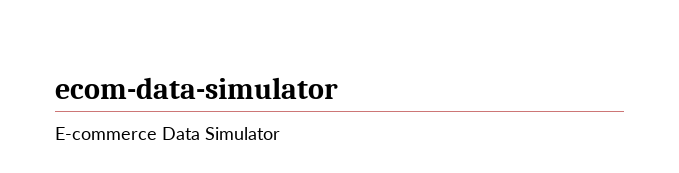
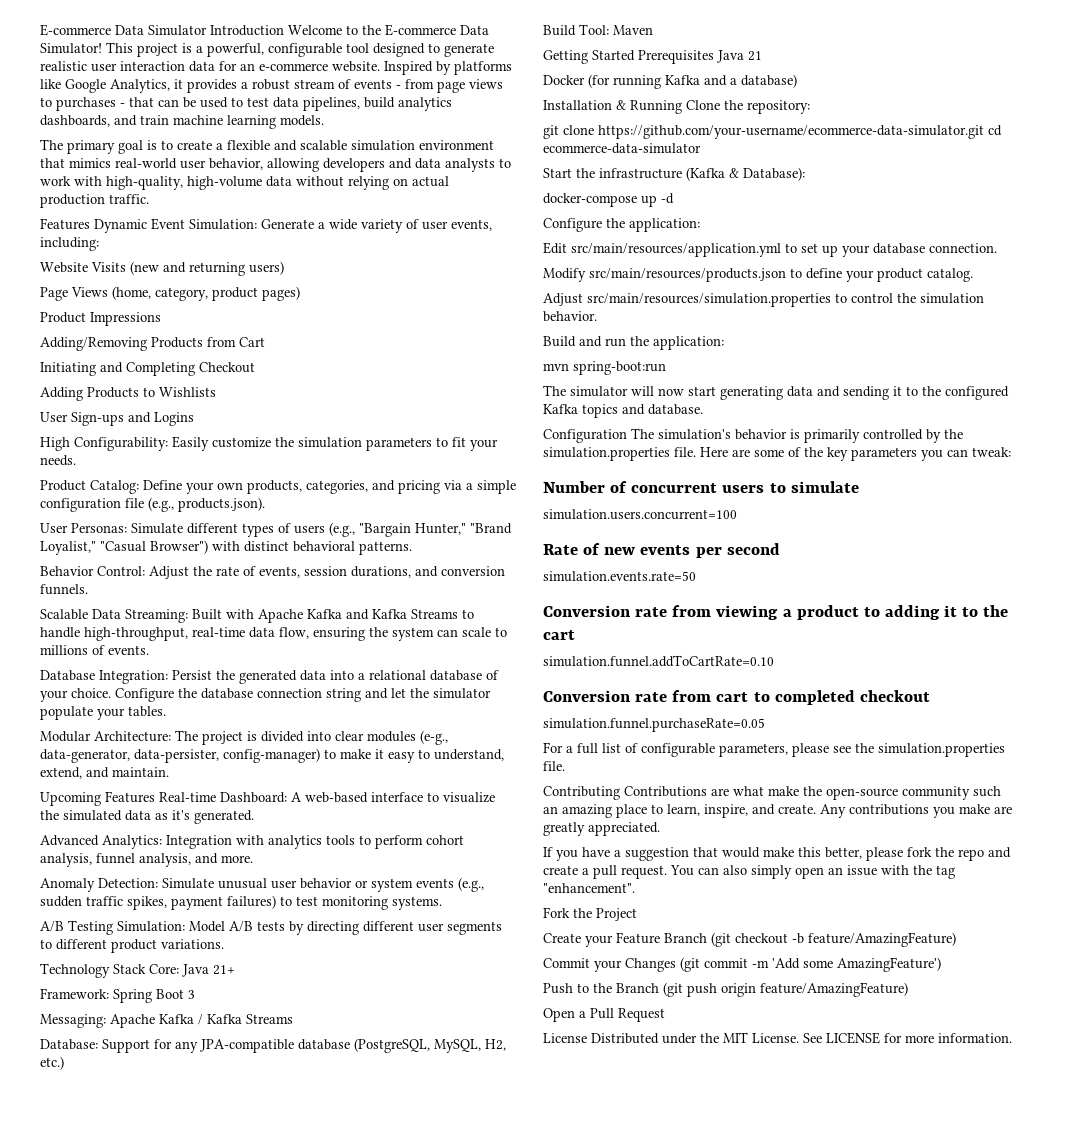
- ecom-data-simulator
- E-commerce Data Simulator
+ E-commerce Data Simulator Introduction Welcome to the E-commerce Data Simulator! This project is a powerful, configurable tool designed to generate realistic user interaction data for an e-commerce website. Inspired by platforms like Google Analytics, it provides a robust stream of events - from page views to purchases - that can be used to test data pipelines, build analytics dashboards, and train machine learning models.
+ The primary goal is to create a flexible and scalable simulation environment that mimics real-world user behavior, allowing developers and data analysts to work with high-quality, high-volume data without relying on actual production traffic.
+ Features Dynamic Event Simulation: Generate a wide variety of user events, including:
+ Website Visits (new and returning users)
+ Page Views (home, category, product pages)
+ Product Impressions
+ Adding/Removing Products from Cart
+ Initiating and Completing Checkout
+ Adding Products to Wishlists
+ User Sign-ups and Logins
+ High Configurability: Easily customize the simulation parameters to fit your needs.
+ Product Catalog: Define your own products, categories, and pricing via a simple configuration file (e.g., products.json).
+ User Personas: Simulate different types of users (e.g., "Bargain Hunter," "Brand Loyalist," "Casual Browser") with distinct behavioral patterns.
+ Behavior Control: Adjust the rate of events, session durations, and conversion funnels.
+ Scalable Data Streaming: Built with Apache Kafka and Kafka Streams to handle high-throughput, real-time data flow, ensuring the system can scale to millions of events.
+ Database Integration: Persist the generated data into a relational database of your choice. Configure the database connection string and let the simulator populate your tables.
+ Modular Architecture: The project is divided into clear modules (e-g., data-generator, data-persister, config-manager) to make it easy to understand, extend, and maintain.
+ Upcoming Features Real-time Dashboard: A web-based interface to visualize the simulated data as it's generated.
+ Advanced Analytics: Integration with analytics tools to perform cohort analysis, funnel analysis, and more.
+ Anomaly Detection: Simulate unusual user behavior or system events (e.g., sudden traffic spikes, payment failures) to test monitoring systems.
+ A/B Testing Simulation: Model A/B tests by directing different user segments to different product variations.
+ Technology Stack Core: Java 21+
+ Framework: Spring Boot 3
+ Messaging: Apache Kafka / Kafka Streams
+ Database: Support for any JPA-compatible database (PostgreSQL, MySQL, H2, etc.)
+ Build Tool: Maven
+ Getting Started Prerequisites Java 21
+ Docker (for running Kafka and a database)
+ Installation & Running Clone the repository:
+ git clone https://github.com/your-username/ecommerce-data-simulator.git cd ecommerce-data-simulator
+ Start the infrastructure (Kafka & Database):
+ docker-compose up -d
+ Configure the application:
+ Edit src/main/resources/application.yml to set up your database connection.
+ Modify src/main/resources/products.json to define your product catalog.
+ Adjust src/main/resources/simulation.properties to control the simulation behavior.
+ Build and run the application:
+ mvn spring-boot:run
+ The simulator will now start generating data and sending it to the configured Kafka topics and database.
+ Configuration The simulation's behavior is primarily controlled by the simulation.properties file. Here are some of the key parameters you can tweak:
+ Number of concurrent users to simulate
+ simulation.users.concurrent=100
+ Rate of new events per second
+ simulation.events.rate=50
+ Conversion rate from viewing a product to adding it to the cart
+ simulation.funnel.addToCartRate=0.10
+ Conversion rate from cart to completed checkout
+ simulation.funnel.purchaseRate=0.05
+ For a full list of configurable parameters, please see the simulation.properties file.
+ Contributing Contributions are what make the open-source community such an amazing place to learn, inspire, and create. Any contributions you make are greatly appreciated.
+ If you have a suggestion that would make this better, please fork the repo and create a pull request. You can also simply open an issue with the tag "enhancement".
+ Fork the Project
+ Create your Feature Branch (git checkout -b feature/AmazingFeature)
+ Commit your Changes (git commit -m 'Add some AmazingFeature')
+ Push to the Branch (git push origin feature/AmazingFeature)
+ Open a Pull Request
+ License Distributed under the MIT License. See LICENSE for more information.

